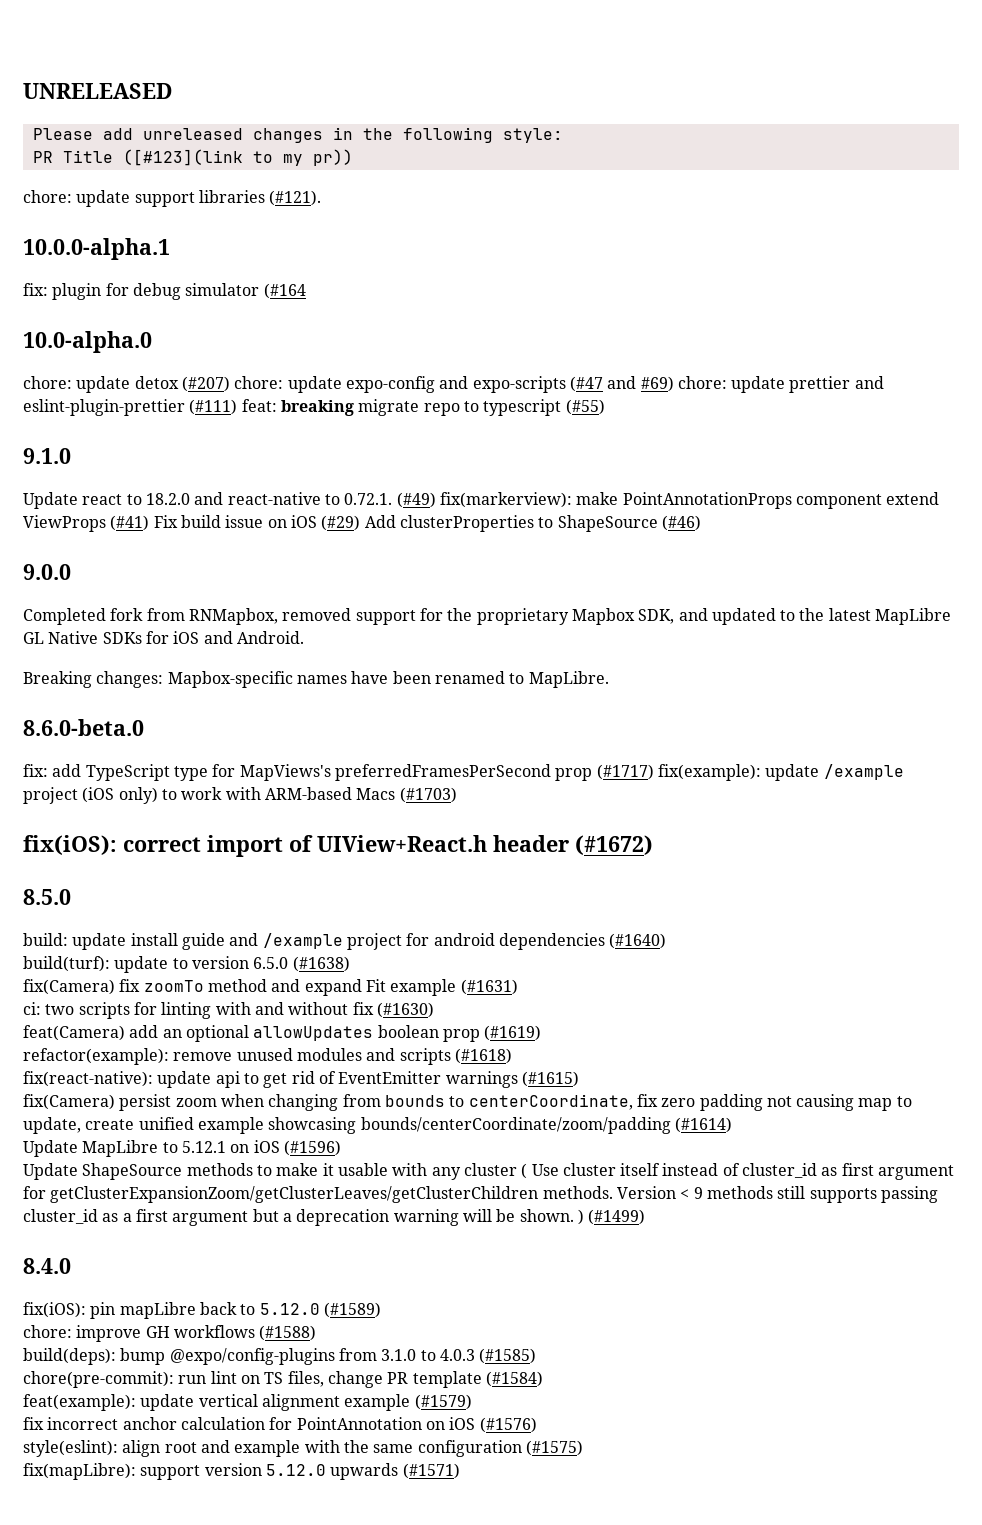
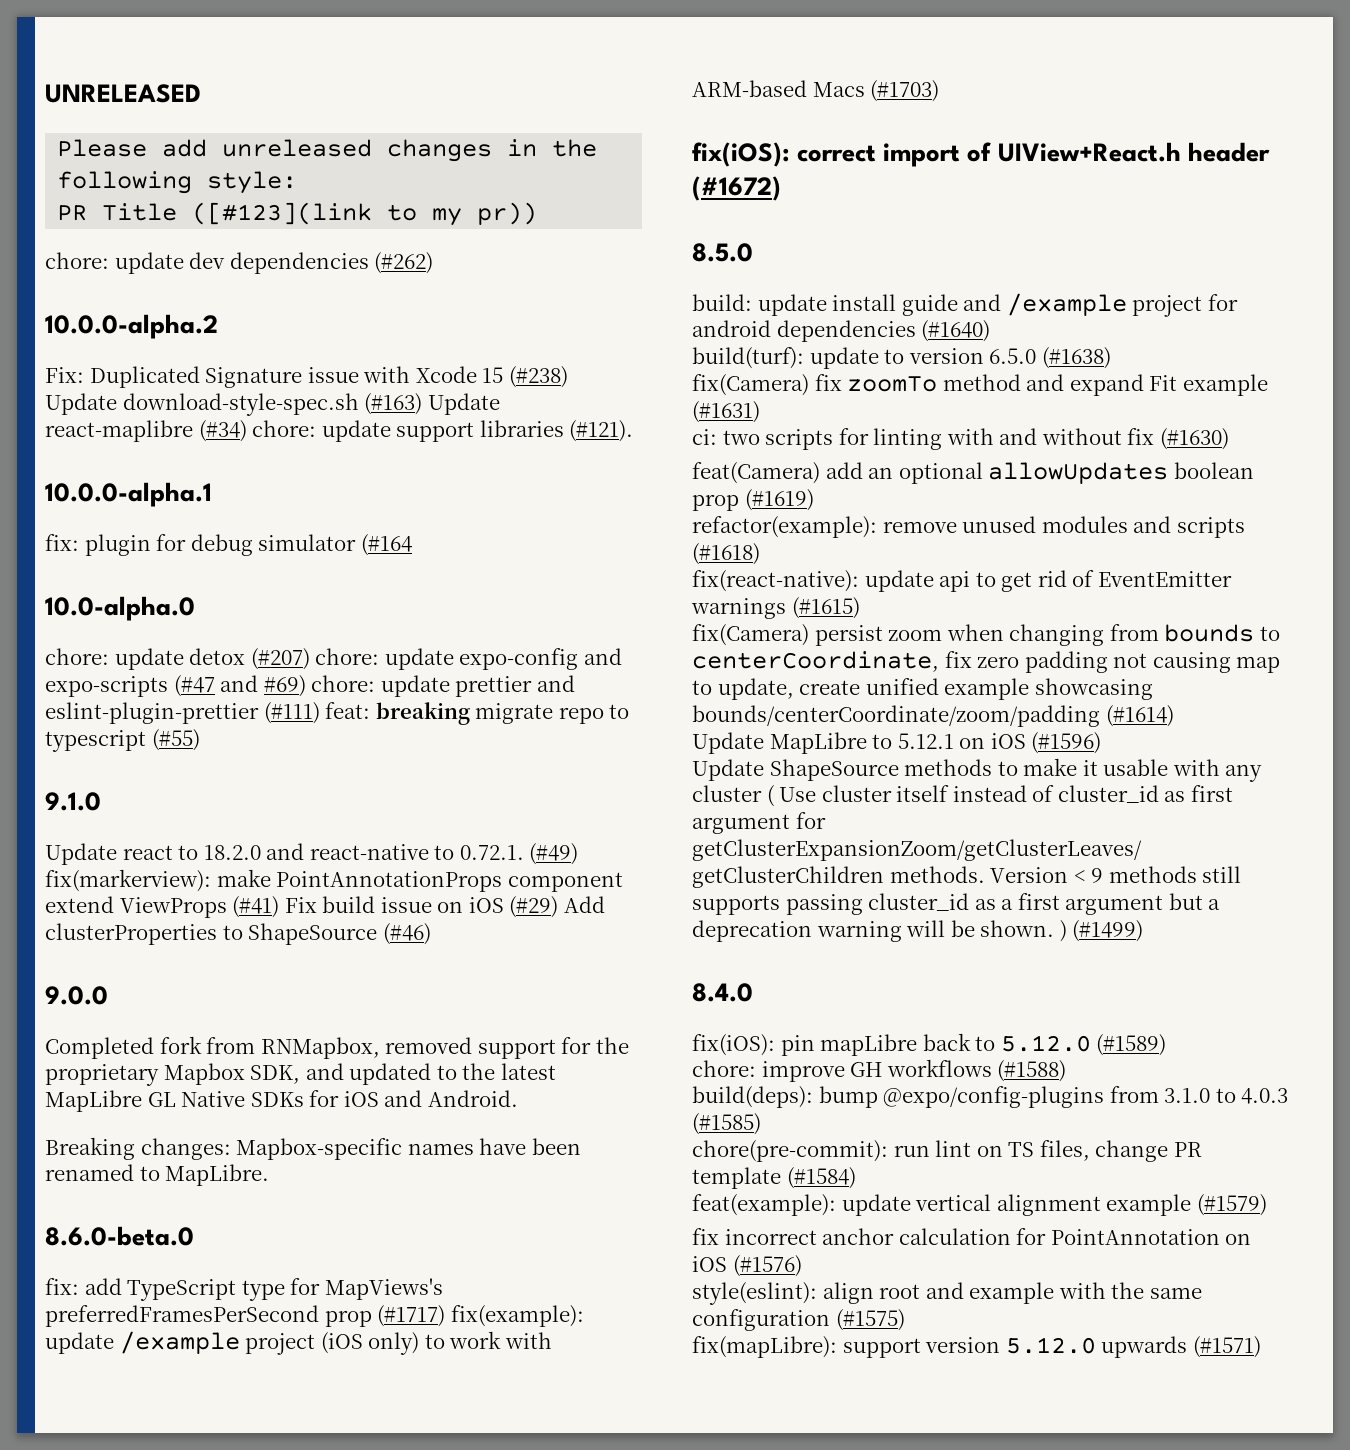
- chore: update support libraries (#121).
+ chore: update dev dependencies (#262)
+ 10.0.0-alpha.2
+ Fix: Duplicated Signature issue with Xcode 15 (#238) Update download-style-spec.sh (#163) Update react-maplibre (#34) chore: update support libraries (#121).

